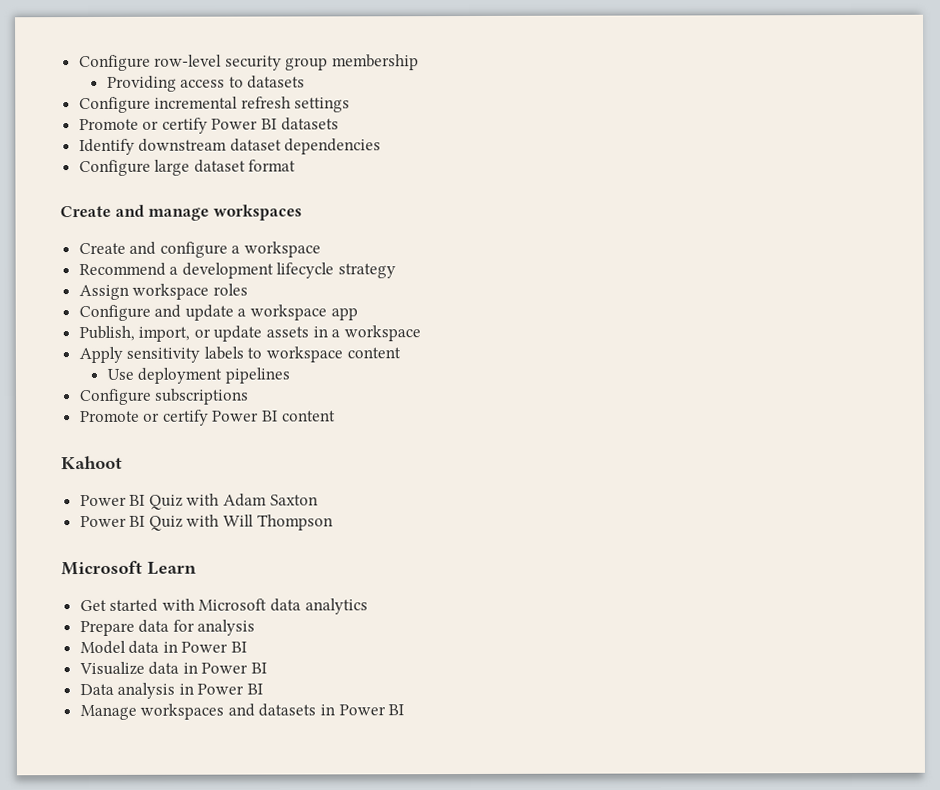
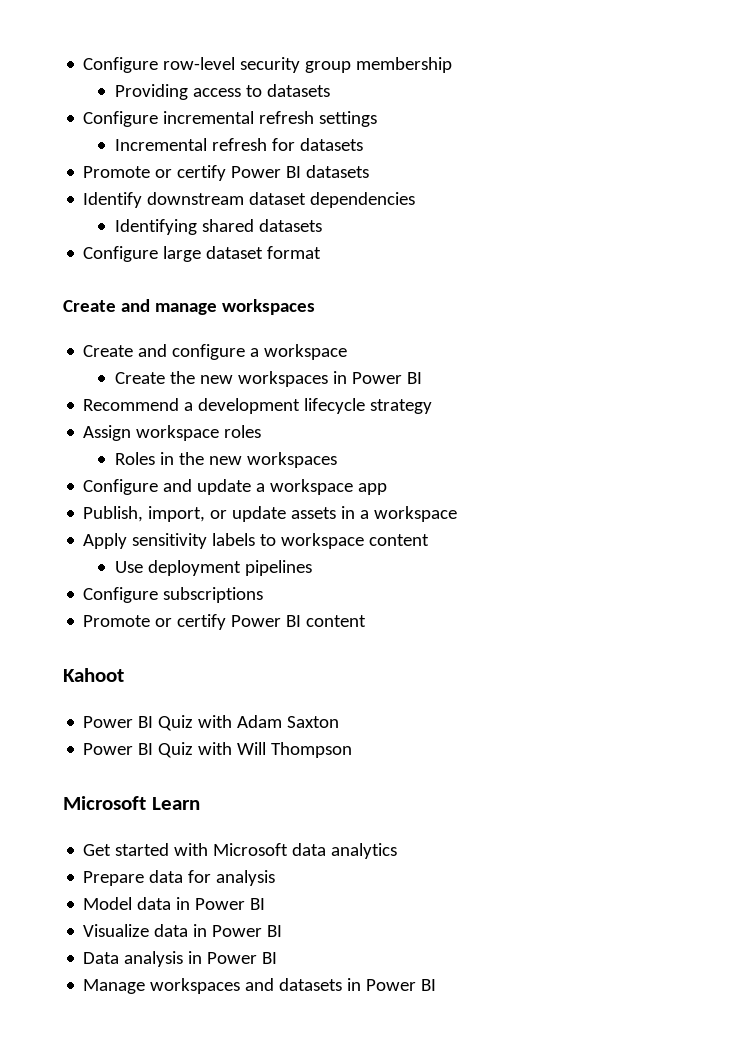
+ Incremental refresh for datasets
+ Identifying shared datasets
+ Create the new workspaces in Power BI
+ Roles in the new workspaces

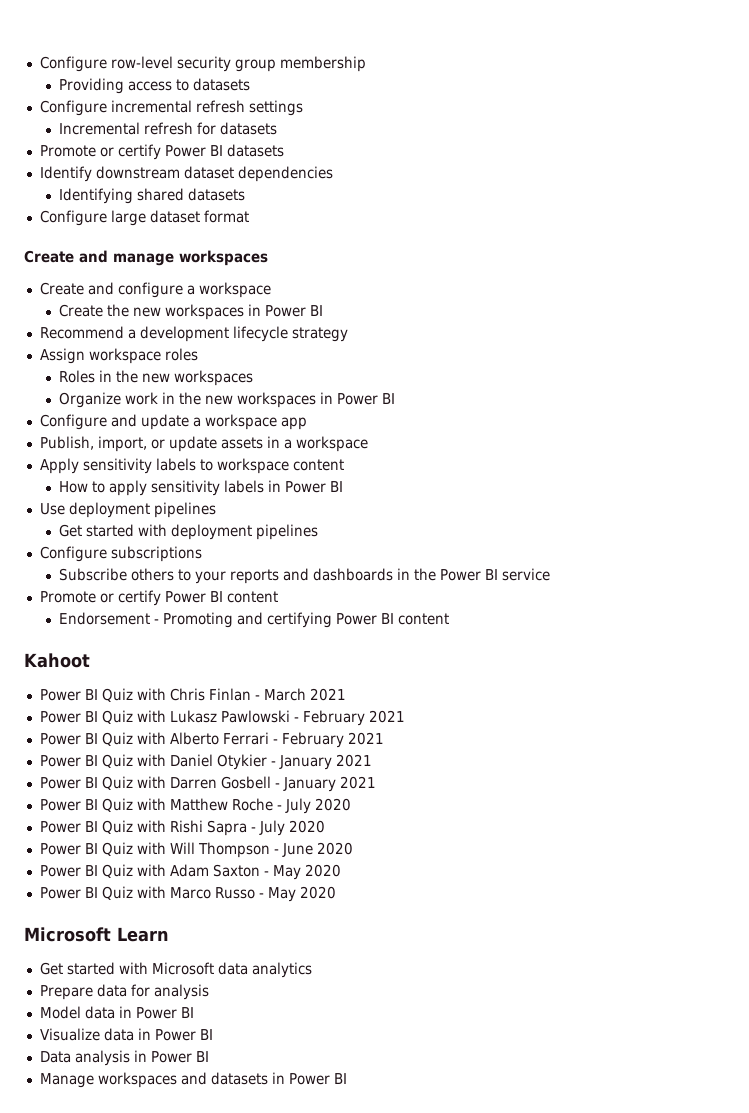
+ Organize work in the new workspaces in Power BI
+ How to apply sensitivity labels in Power BI
  Use deployment pipelines
+ Get started with deployment pipelines
  Configure subscriptions
+ Subscribe others to your reports and dashboards in the Power BI service
+ Endorsement - Promoting and certifying Power BI content
- Power BI Quiz with Adam Saxton
+ Power BI Quiz with Chris Finlan - March 2021
+ Power BI Quiz with Lukasz Pawlowski - February 2021
+ Power BI Quiz with Alberto Ferrari - February 2021
+ Power BI Quiz with Daniel Otykier - January 2021
+ Power BI Quiz with Darren Gosbell - January 2021
+ Power BI Quiz with Matthew Roche - July 2020
+ Power BI Quiz with Rishi Sapra - July 2020
- Power BI Quiz with Will Thompson
+ Power BI Quiz with Will Thompson - June 2020
+ Power BI Quiz with Adam Saxton - May 2020
+ Power BI Quiz with Marco Russo - May 2020

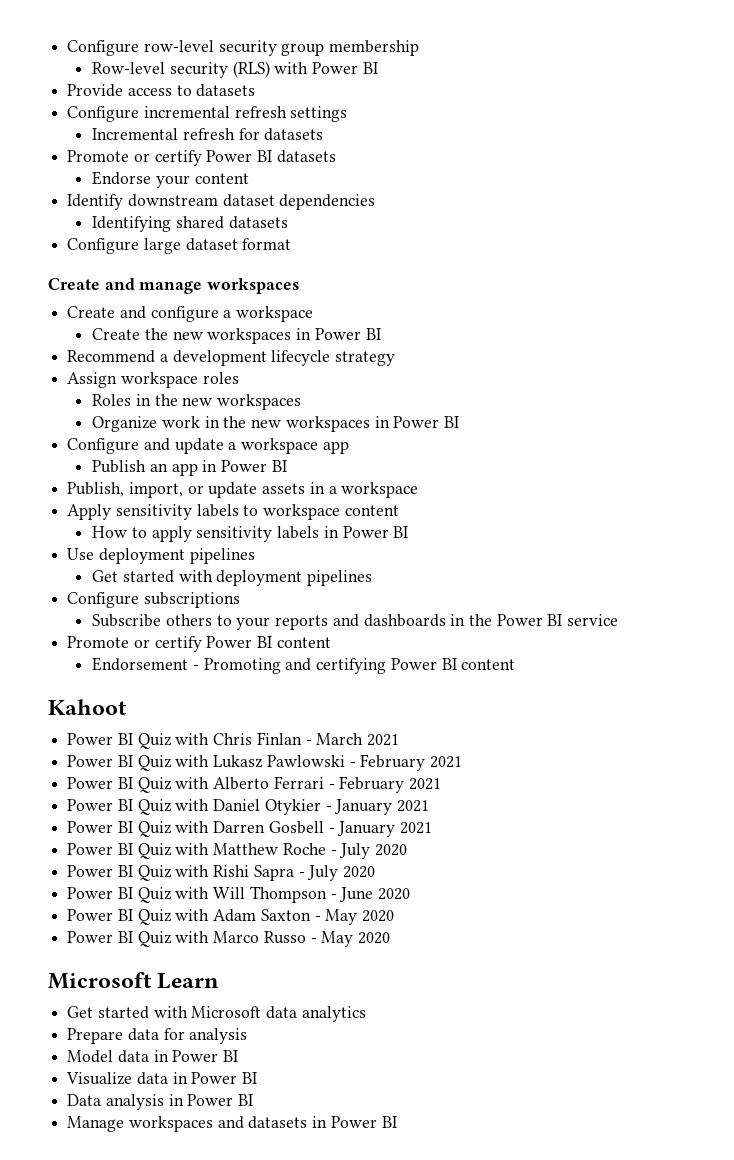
- Providing access to datasets
+ Row-level security (RLS) with Power BI
+ Provide access to datasets
+ Endorse your content
+ Publish an app in Power BI

